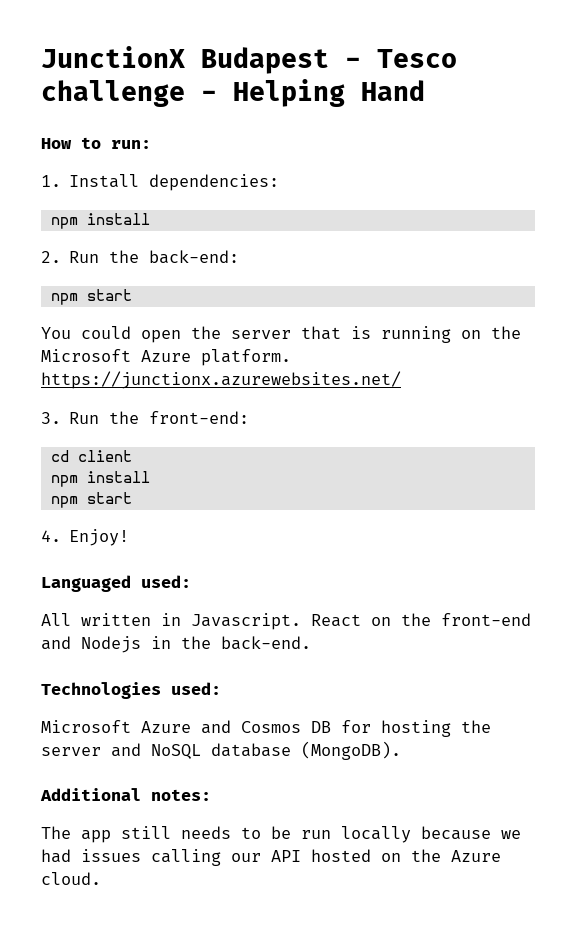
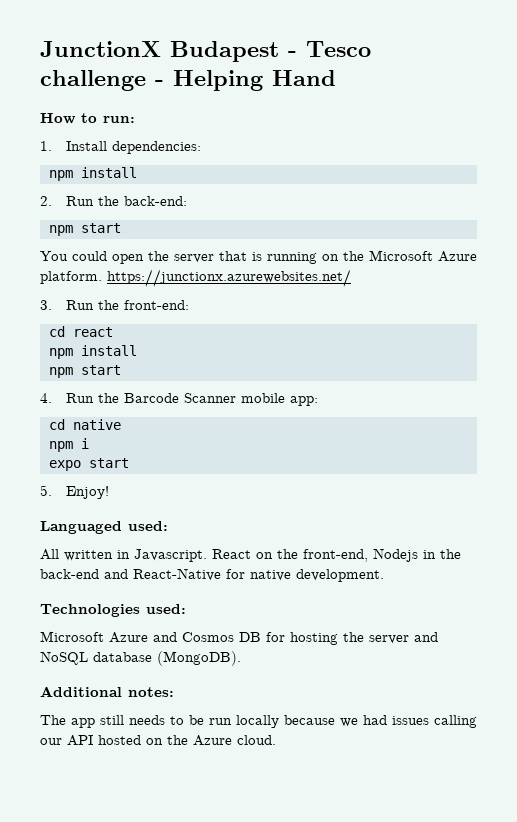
- cd client
+ cd react
- 4. Enjoy!
+ 4. Run the Barcode Scanner mobile app:
+ cd native
+ npm i
+ expo start
+ 5. Enjoy!
- React on the front-end and Nodejs in the back-end.
+ React on the front-end, Nodejs in the back-end and React-Native for native development.

